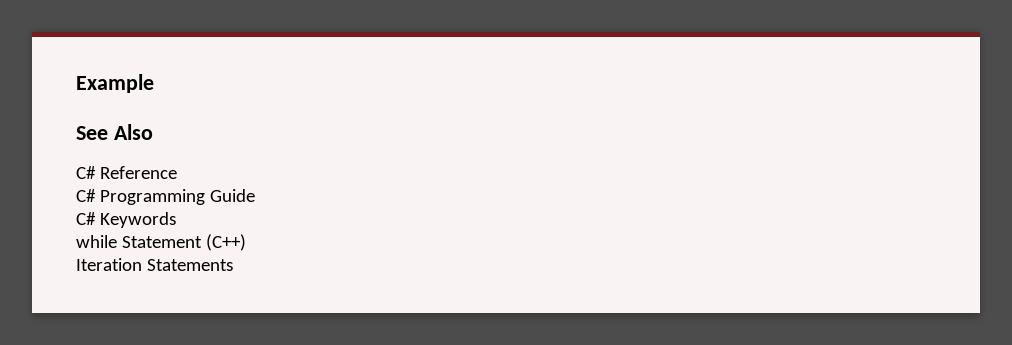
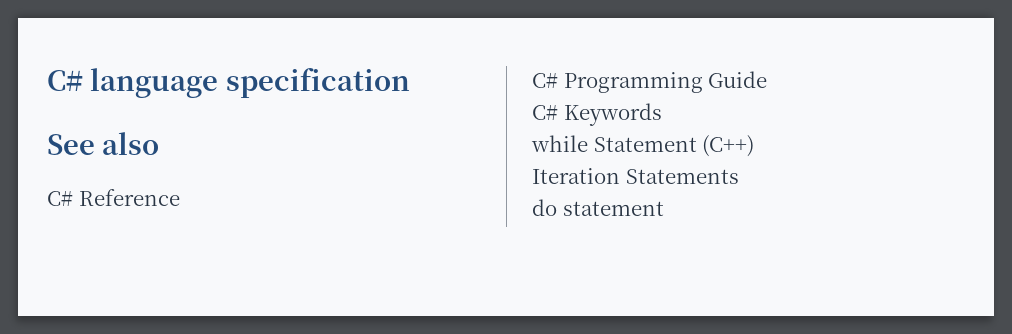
- Example
+ C# language specification
- See Also
+ See also
+ do statement

